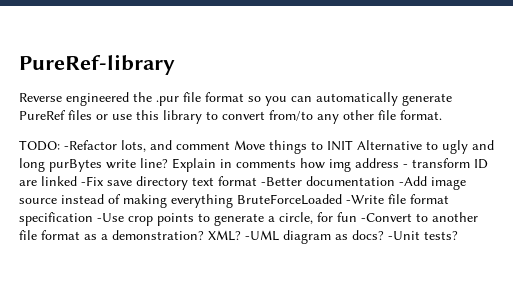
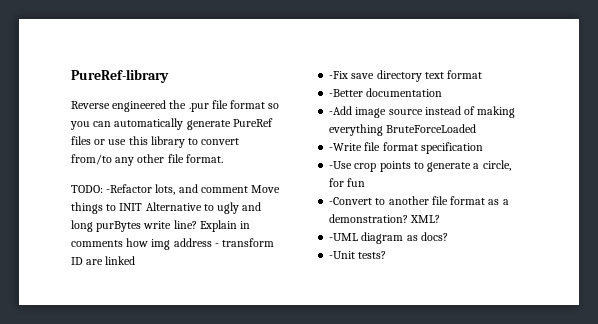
- Explain in comments how img address - transform ID are linked -Fix save directory text format -Better documentation -Add image source instead of making everything BruteForceLoaded -Write file format specification -Use crop points to generate a circle, for fun -Convert to another file format as a demonstration?
+ Explain in comments how img address - transform ID are linked
+ -Fix save directory text format
+ -Better documentation
+ -Add image source instead of making everything BruteForceLoaded
+ -Write file format specification
+ -Use crop points to generate a circle, for fun
+ -Convert to another file format as a demonstration?
- XML? -UML diagram as docs? -Unit tests?
+ XML?
+ -UML diagram as docs?
+ -Unit tests?

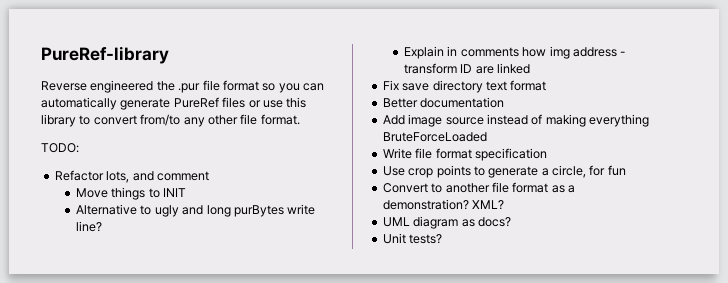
- TODO: -Refactor lots, and comment Move things to INIT Alternative to ugly and long purBytes write line? Explain in comments how img address - transform ID are linked
+ TODO:
+ Refactor lots, and comment
+ Move things to INIT
+ Alternative to ugly and long purBytes write line?
+ Explain in comments how img address - transform ID are linked
- -Fix save directory text format
+ Fix save directory text format
- -Better documentation
+ Better documentation
- -Add image source instead of making everything BruteForceLoaded
+ Add image source instead of making everything BruteForceLoaded
- -Write file format specification
+ Write file format specification
- -Use crop points to generate a circle, for fun
+ Use crop points to generate a circle, for fun
- -Convert to another file format as a demonstration?
+ Convert to another file format as a demonstration?
- -UML diagram as docs?
+ UML diagram as docs?
- -Unit tests?
+ Unit tests?

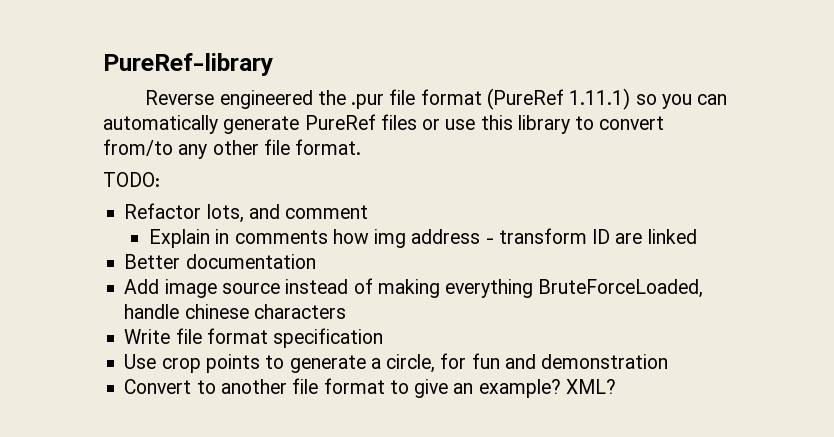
- Reverse engineered the .pur file format so you can automatically generate PureRef files or use this library to convert from/to any other file format.
+ Reverse engineered the .pur file format (PureRef 1.11.1) so you can automatically generate PureRef files or use this library to convert from/to any other file format.
- Move things to INIT
- Alternative to ugly and long purBytes write line?
- Fix save directory text format
- Add image source instead of making everything BruteForceLoaded
+ Add image source instead of making everything BruteForceLoaded, handle chinese characters
- Use crop points to generate a circle, for fun
+ Use crop points to generate a circle, for fun and demonstration
- Convert to another file format as a demonstration? XML?
- UML diagram as docs?
- Unit tests?
+ Convert to another file format to give an example? XML?

